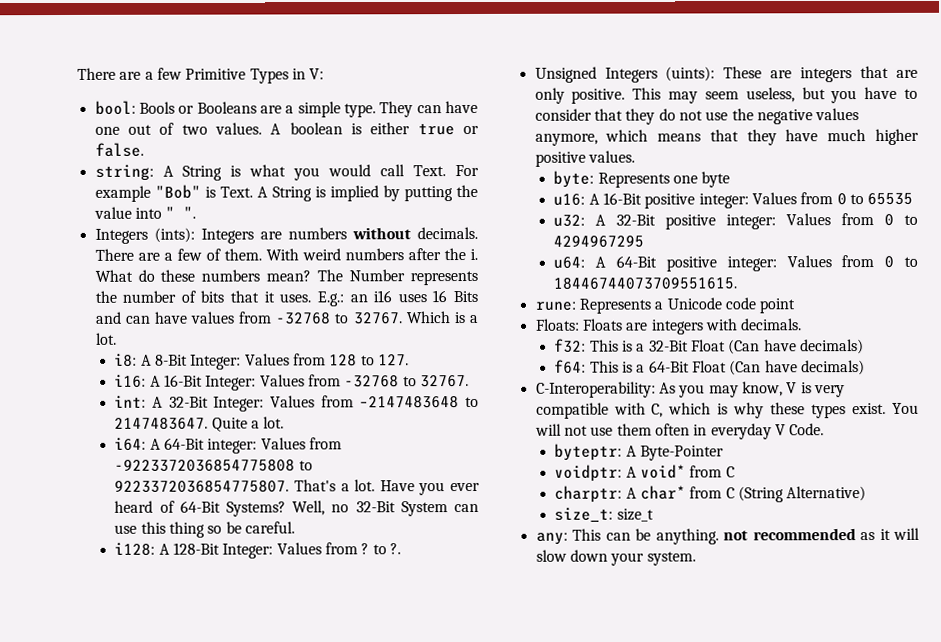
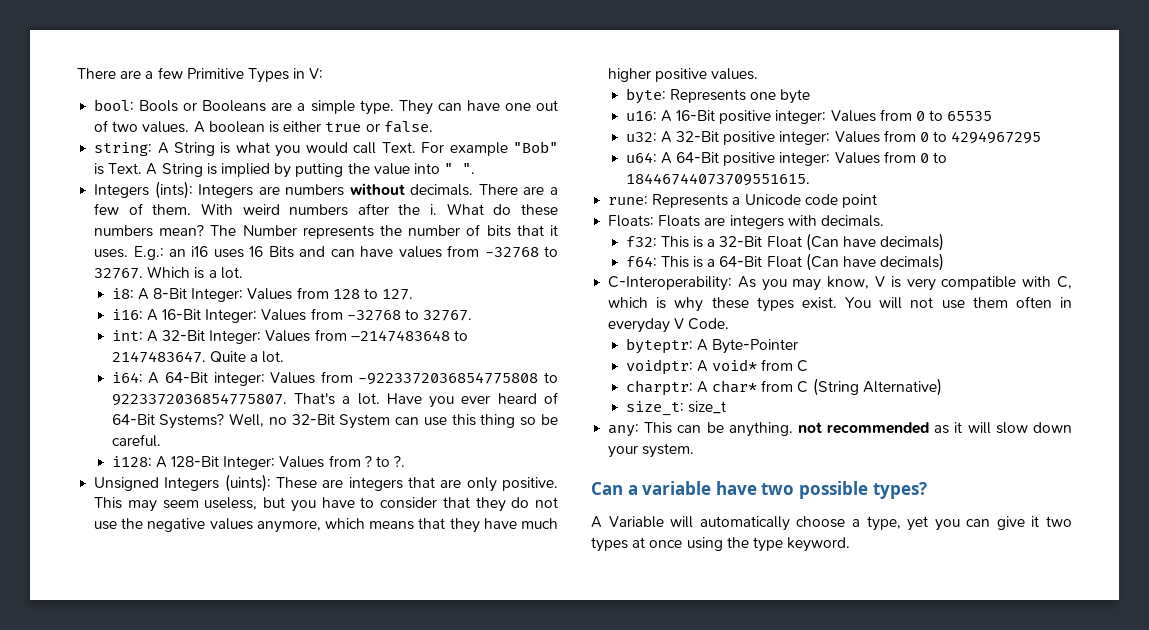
+ Can a variable have two possible types?
+ A Variable will automatically choose a type, yet you can give it two types at once using the type keyword.

